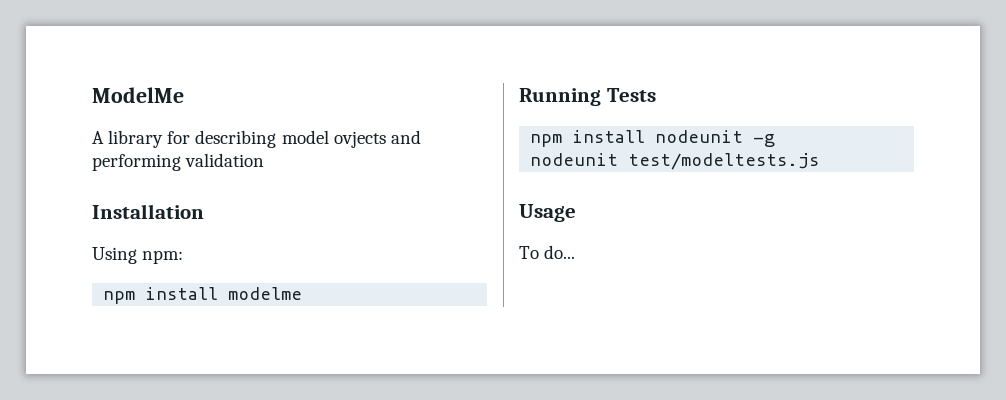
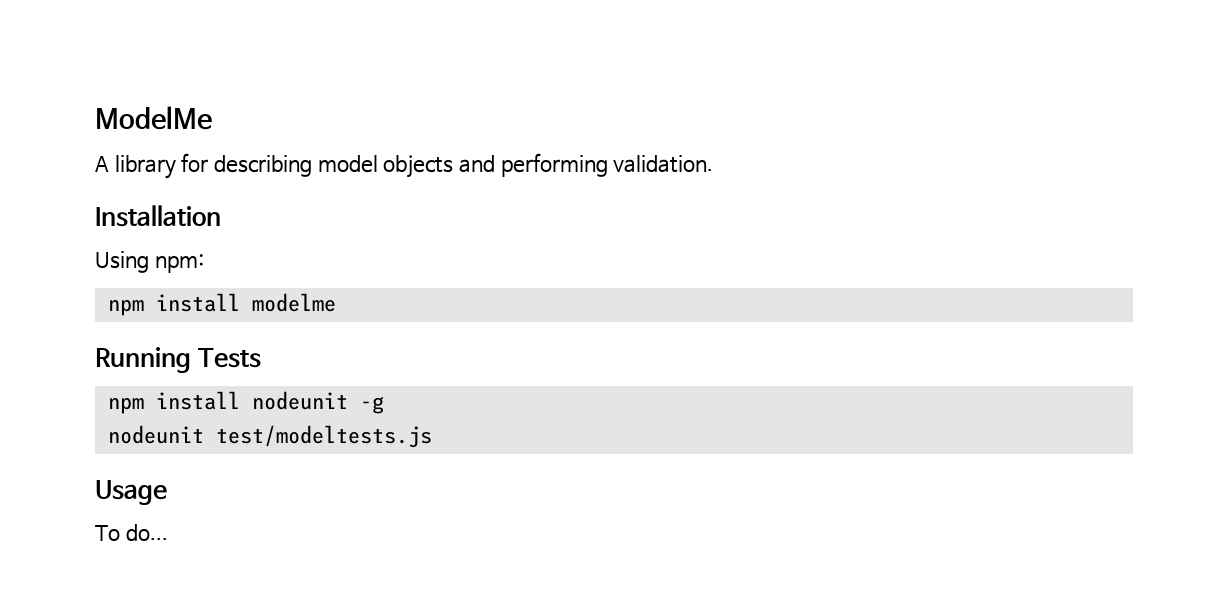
- A library for describing model ovjects and performing validation
+ A library for describing model objects and performing validation.

